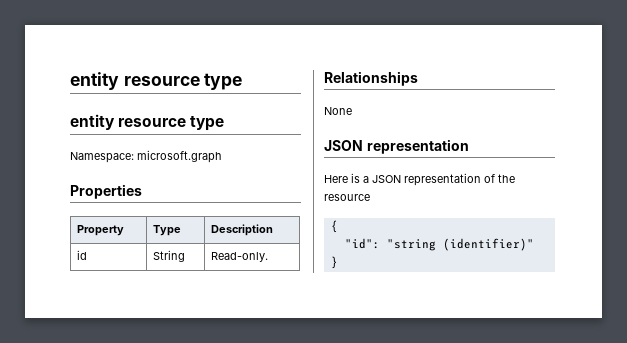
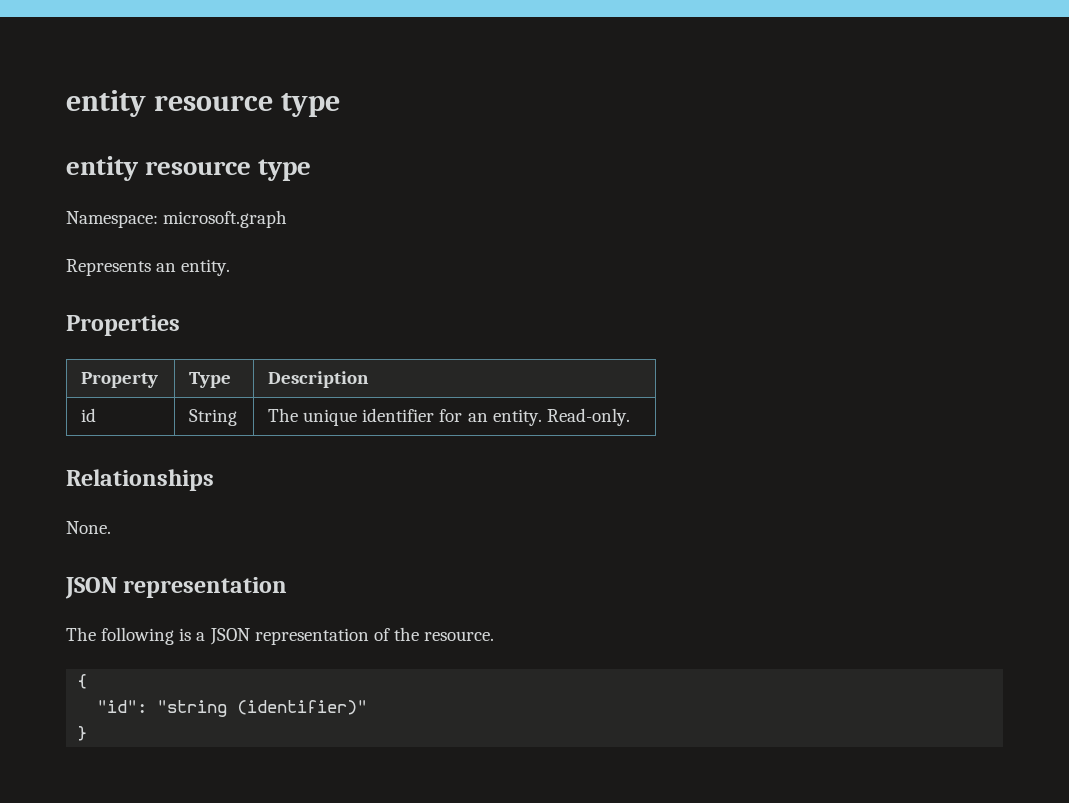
+ Represents an entity.
- id | String | Read-only.
+ id | String | The unique identifier for an entity. Read-only.
- None
+ None.
- Here is a JSON representation of the resource
+ The following is a JSON representation of the resource.

